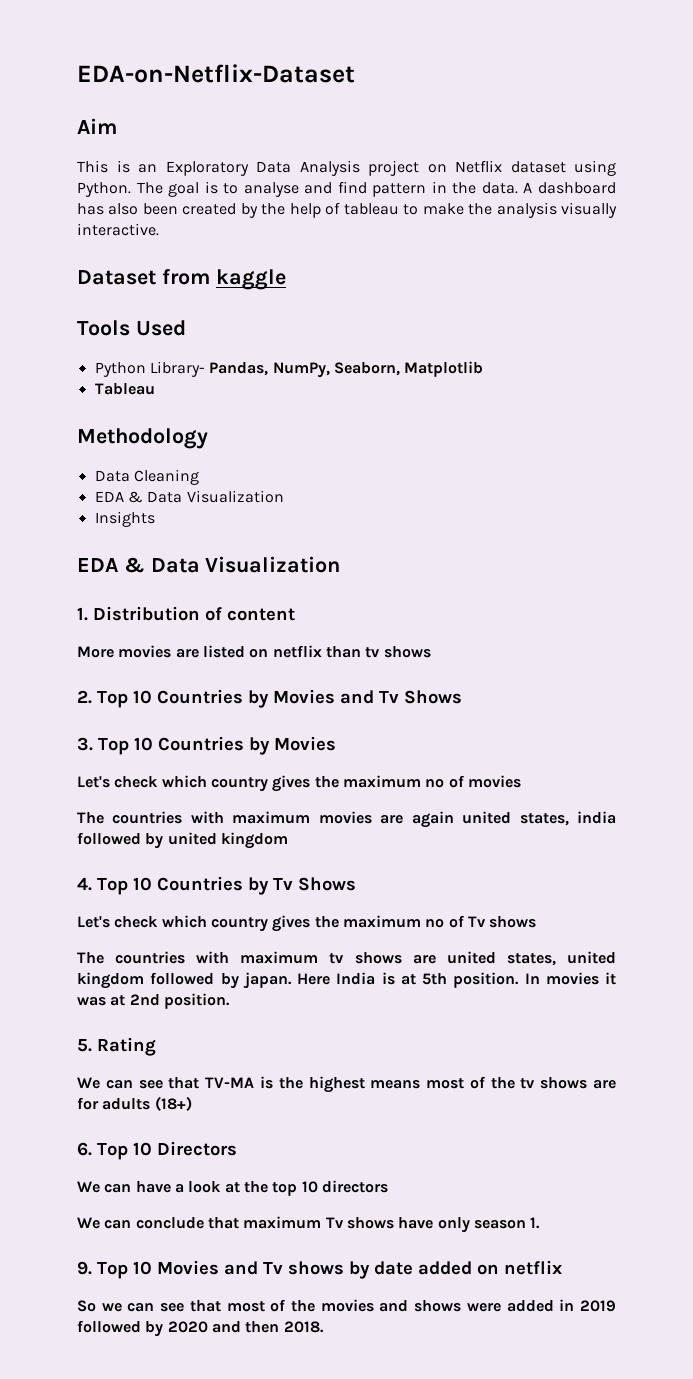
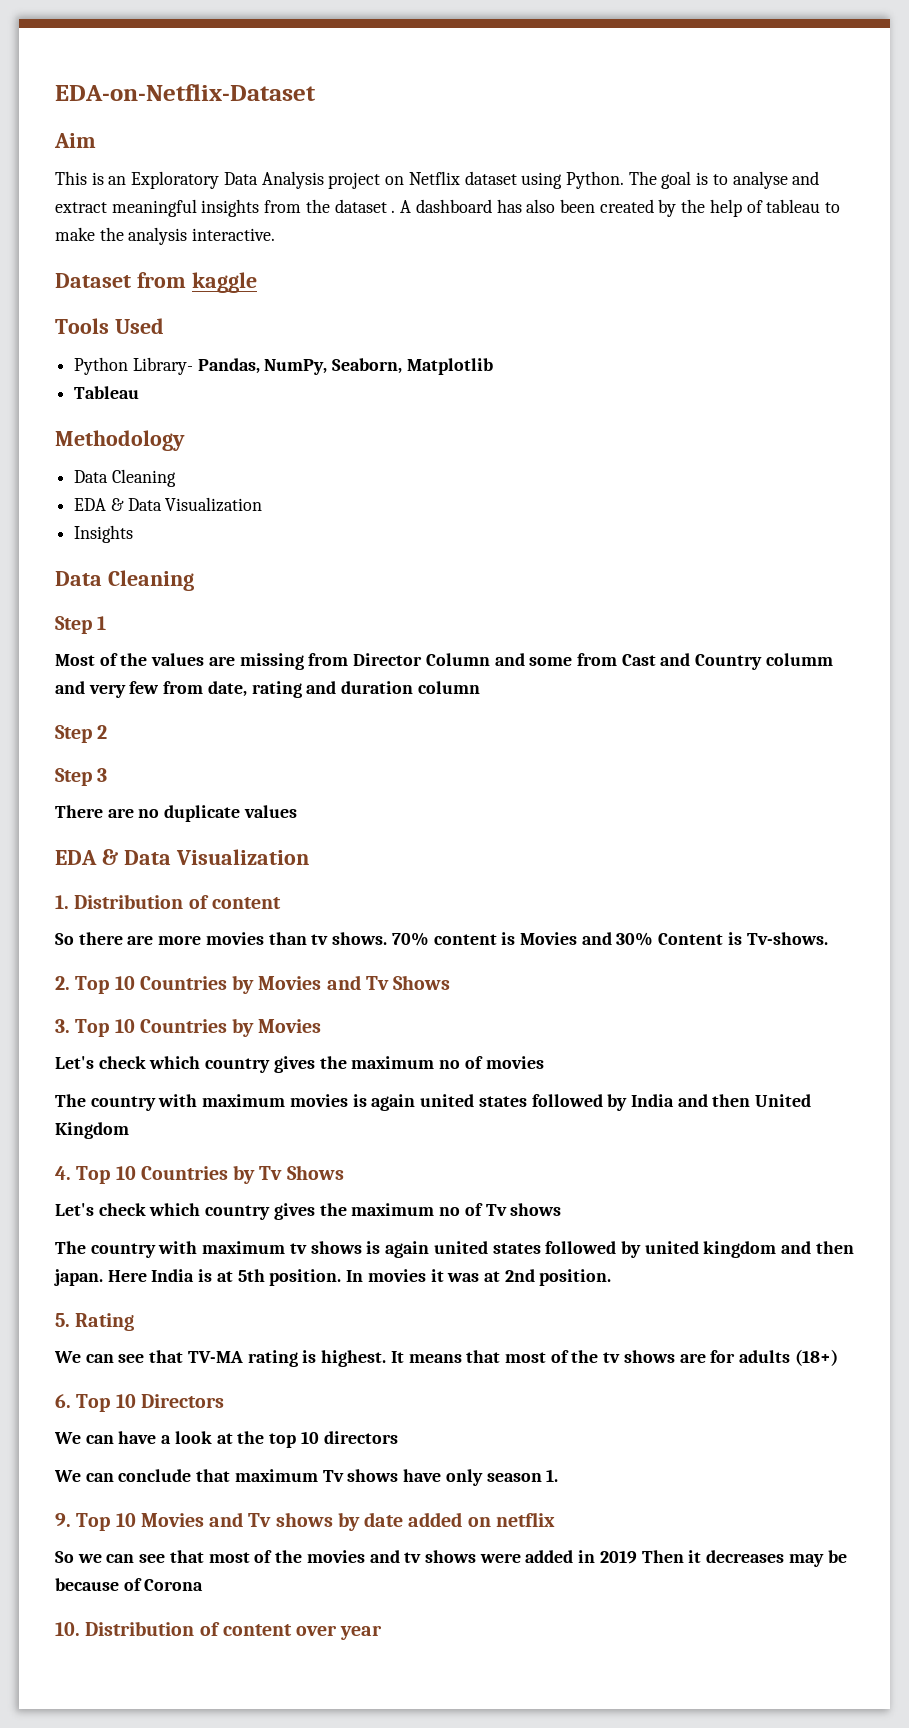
- The goal is to analyse and find pattern in the data.
+ The goal is to analyse and extract meaningful insights from the dataset .
- A dashboard has also been created by the help of tableau to make the analysis visually interactive.
+ A dashboard has also been created by the help of tableau to make the analysis interactive.
  Insights
+ Data Cleaning
+ Step 1
+ Most of the values are missing from Director Column and some from Cast and Country columm and very few from date, rating and duration column
+ Step 2
+ Step 3
+ There are no duplicate values
- More movies are listed on netflix than tv shows
+ So there are more movies than tv shows. 70% content is Movies and 30% Content is Tv-shows.
- The countries with maximum movies are again united states, india followed by united kingdom
+ The country with maximum movies is again united states followed by India and then United Kingdom
- The countries with maximum tv shows are united states, united kingdom followed by japan.
+ The country with maximum tv shows is again united states followed by united kingdom and then japan.
- We can see that TV-MA is the highest means most of the tv shows are for adults (18+)
+ We can see that TV-MA rating is highest. It means that most of the tv shows are for adults (18+)
- So we can see that most of the movies and shows were added in 2019 followed by 2020 and then 2018.
+ So we can see that most of the movies and tv shows were added in 2019 Then it decreases may be because of Corona
+ 10. Distribution of content over year

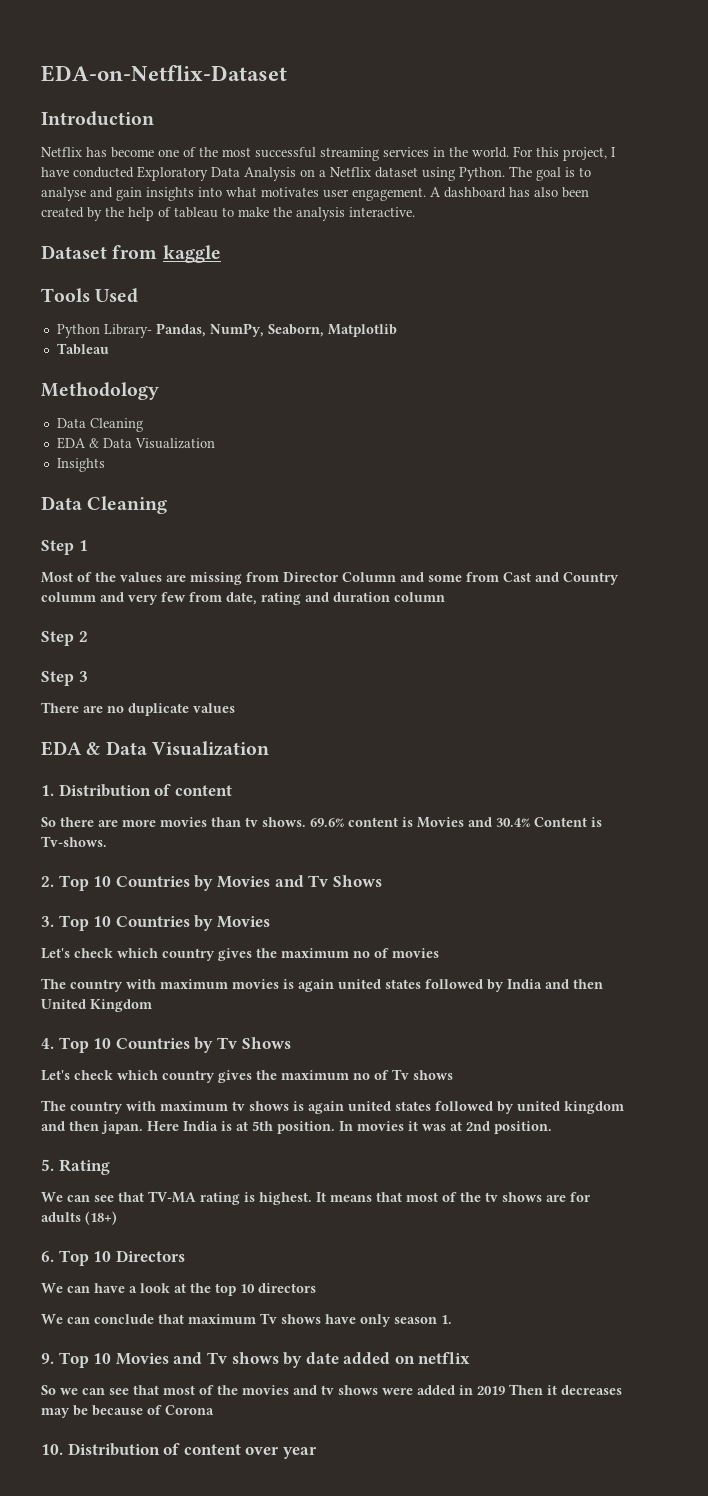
- Aim
- This is an Exploratory Data Analysis project on Netflix dataset using Python.
+ Introduction
+ Netflix has become one of the most successful streaming services in the world. For this project, I have conducted Exploratory Data Analysis on a Netflix dataset using Python.
- The goal is to analyse and extract meaningful insights from the dataset .
+ The goal is to analyse and gain insights into what motivates user engagement.
- 70% content is Movies and 30% Content is Tv-shows.
+ 69.6% content is Movies and 30.4% Content is Tv-shows.

